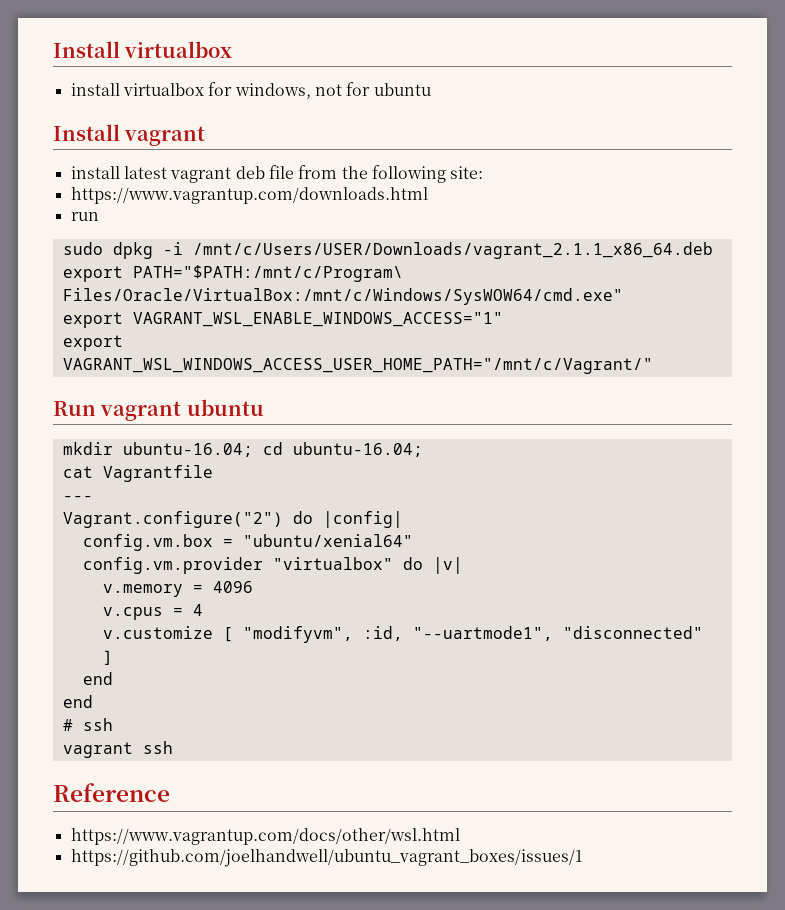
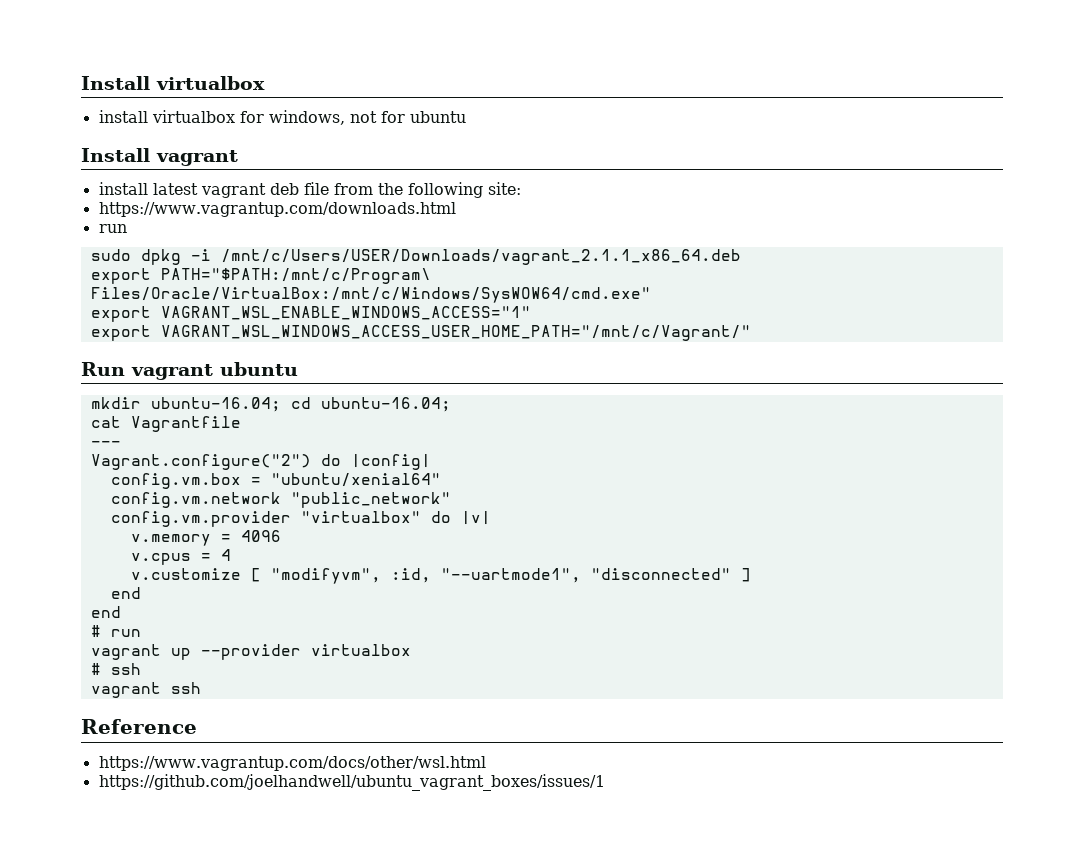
+ config.vm.network "public_network"
+ # run
+ vagrant up --provider virtualbox

